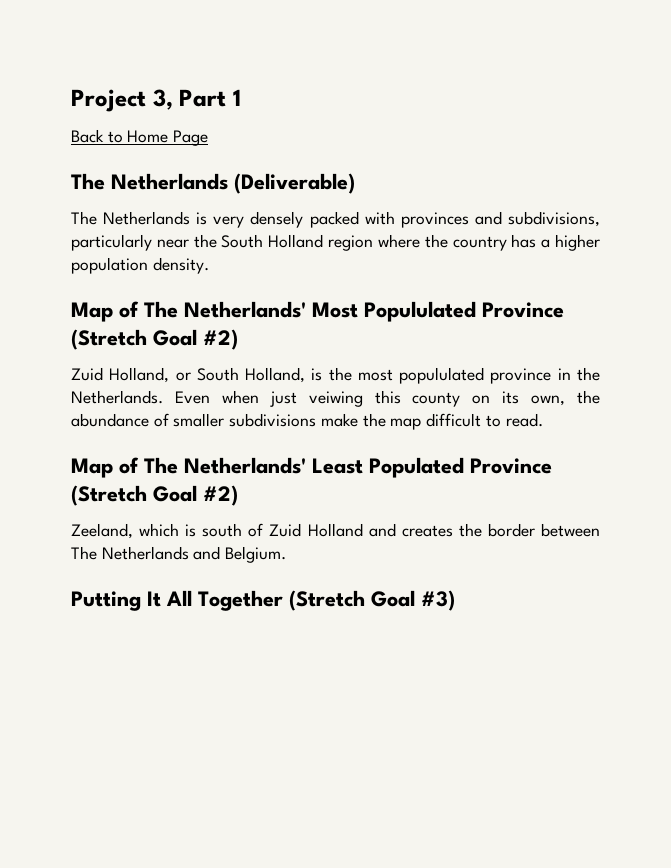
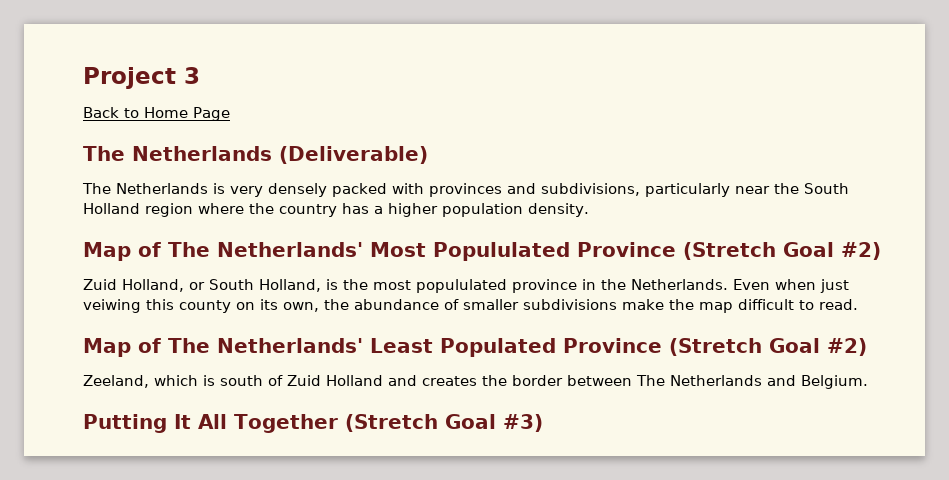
- Project 3, Part 1
+ Project 3

